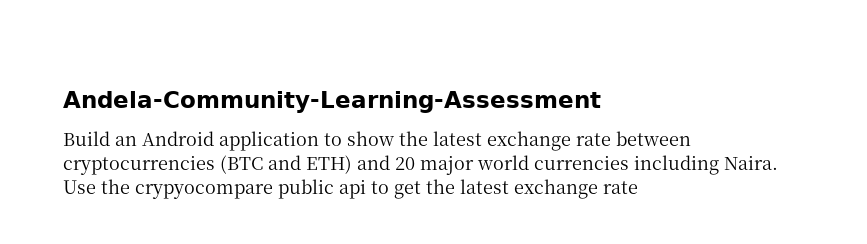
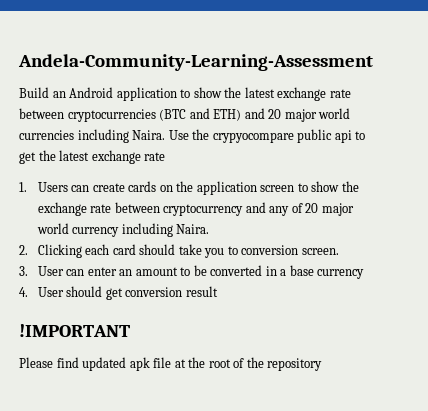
+ 1. Users can create cards on the application screen to show the exchange rate between cryptocurrency and any of 20 major world currency including Naira.
+ 2. Clicking each card should take you to conversion screen.
+ 3. User can enter an amount to be converted in a base currency
+ 4. User should get conversion result
+ !IMPORTANT
+ Please find updated apk file at the root of the repository

